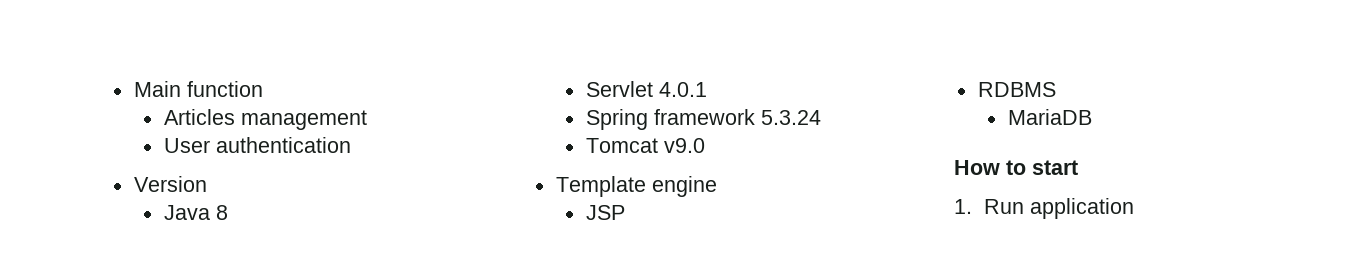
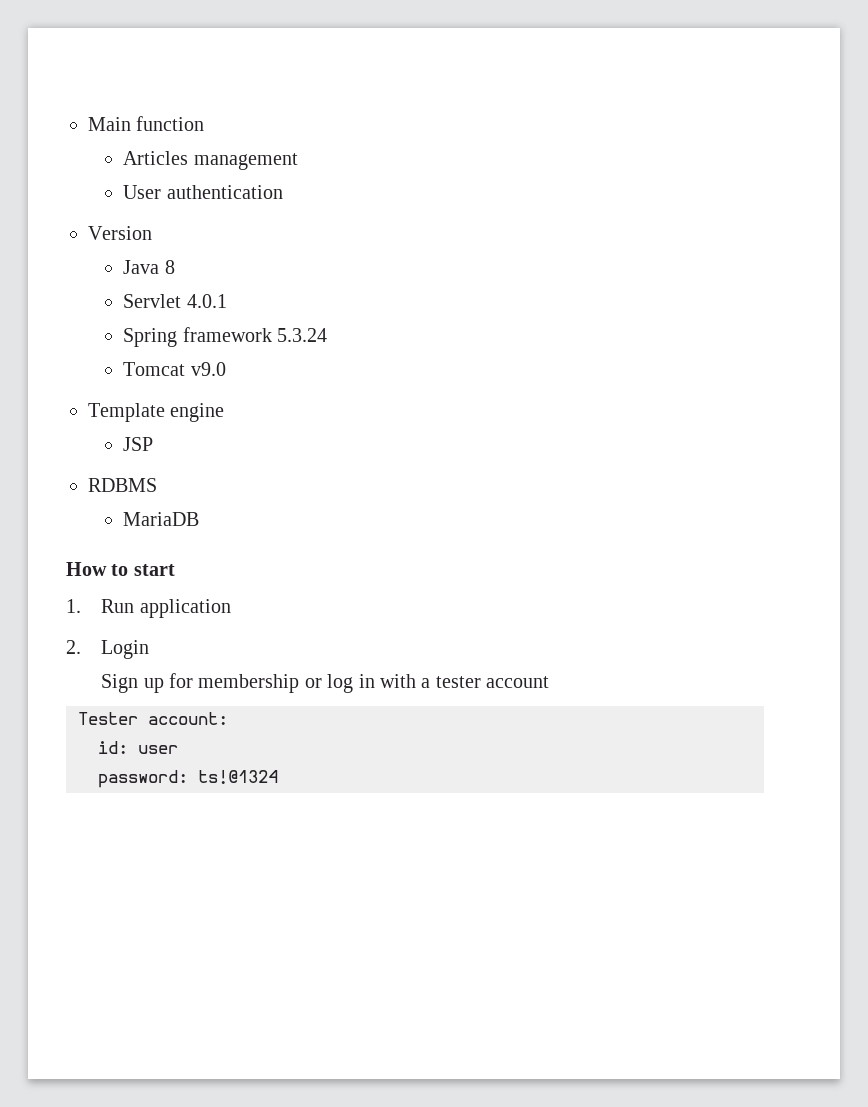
+ 2. Login
+ Sign up for membership or log in with a tester account
+ Tester account:
+ id: user
+ password: ts!@1324

